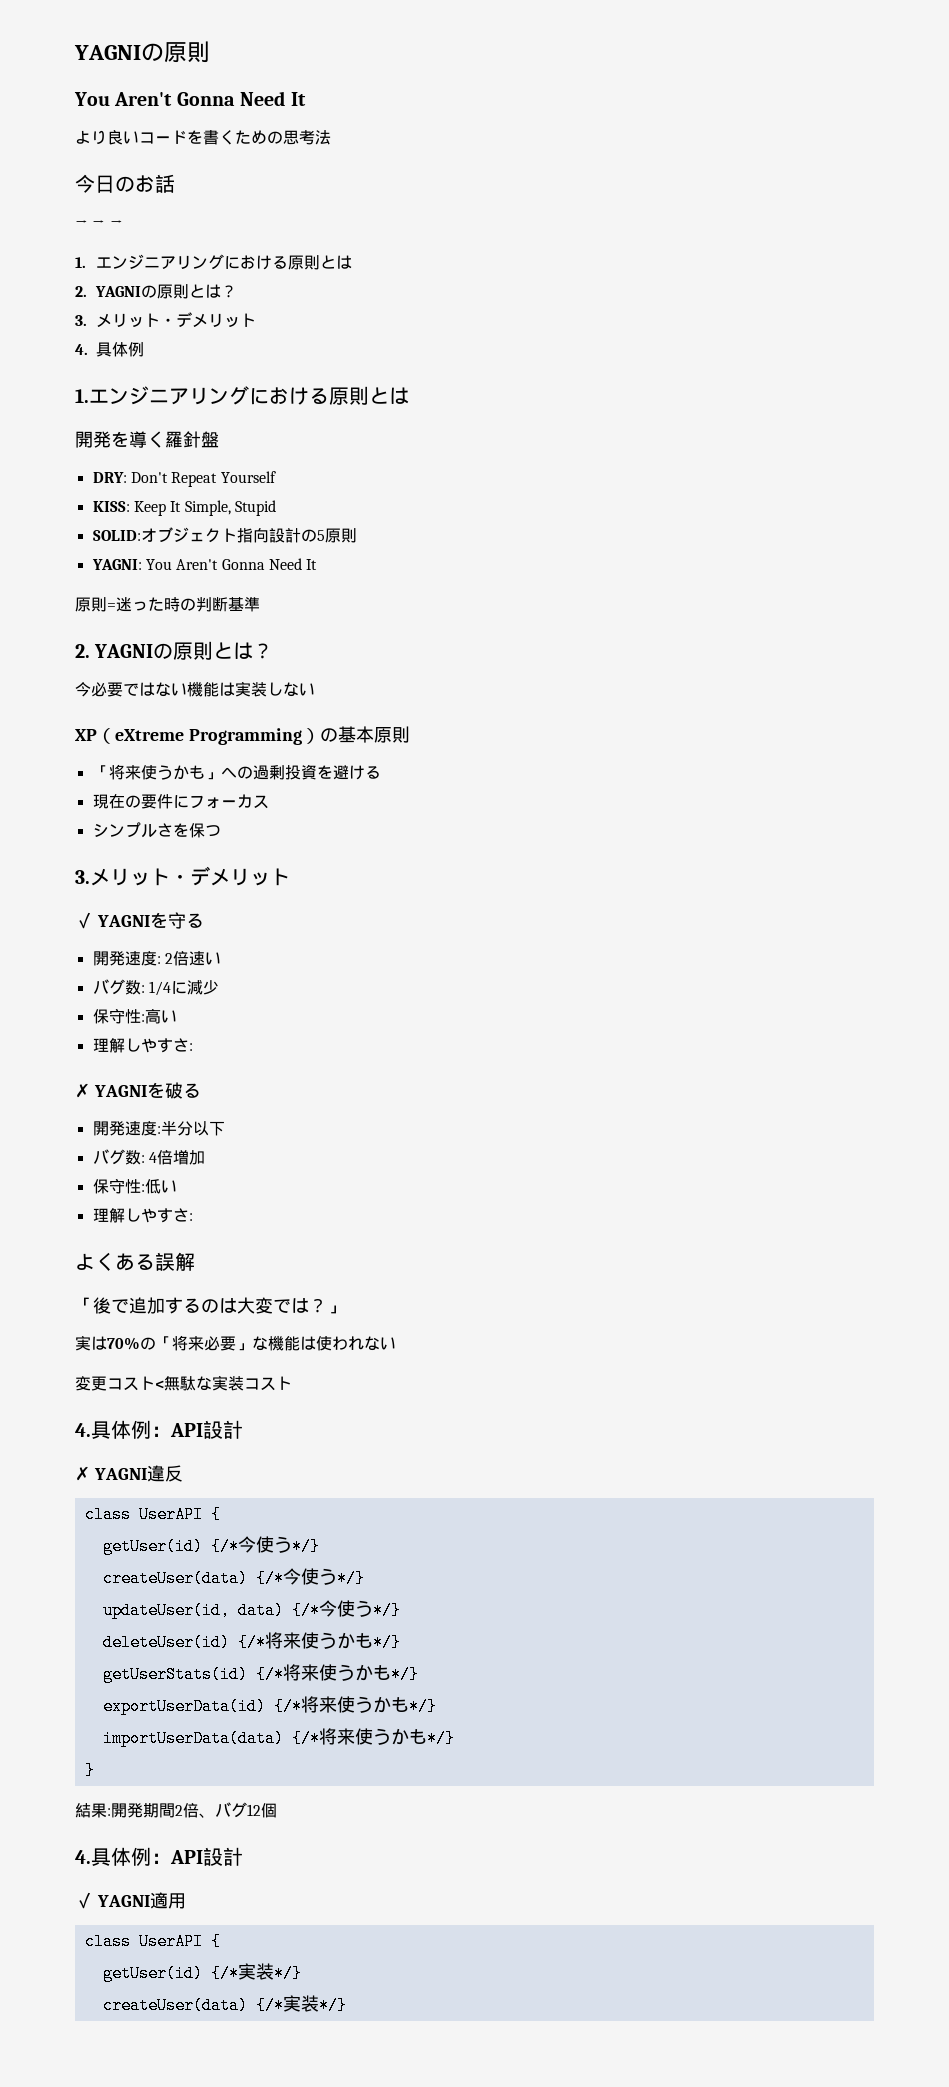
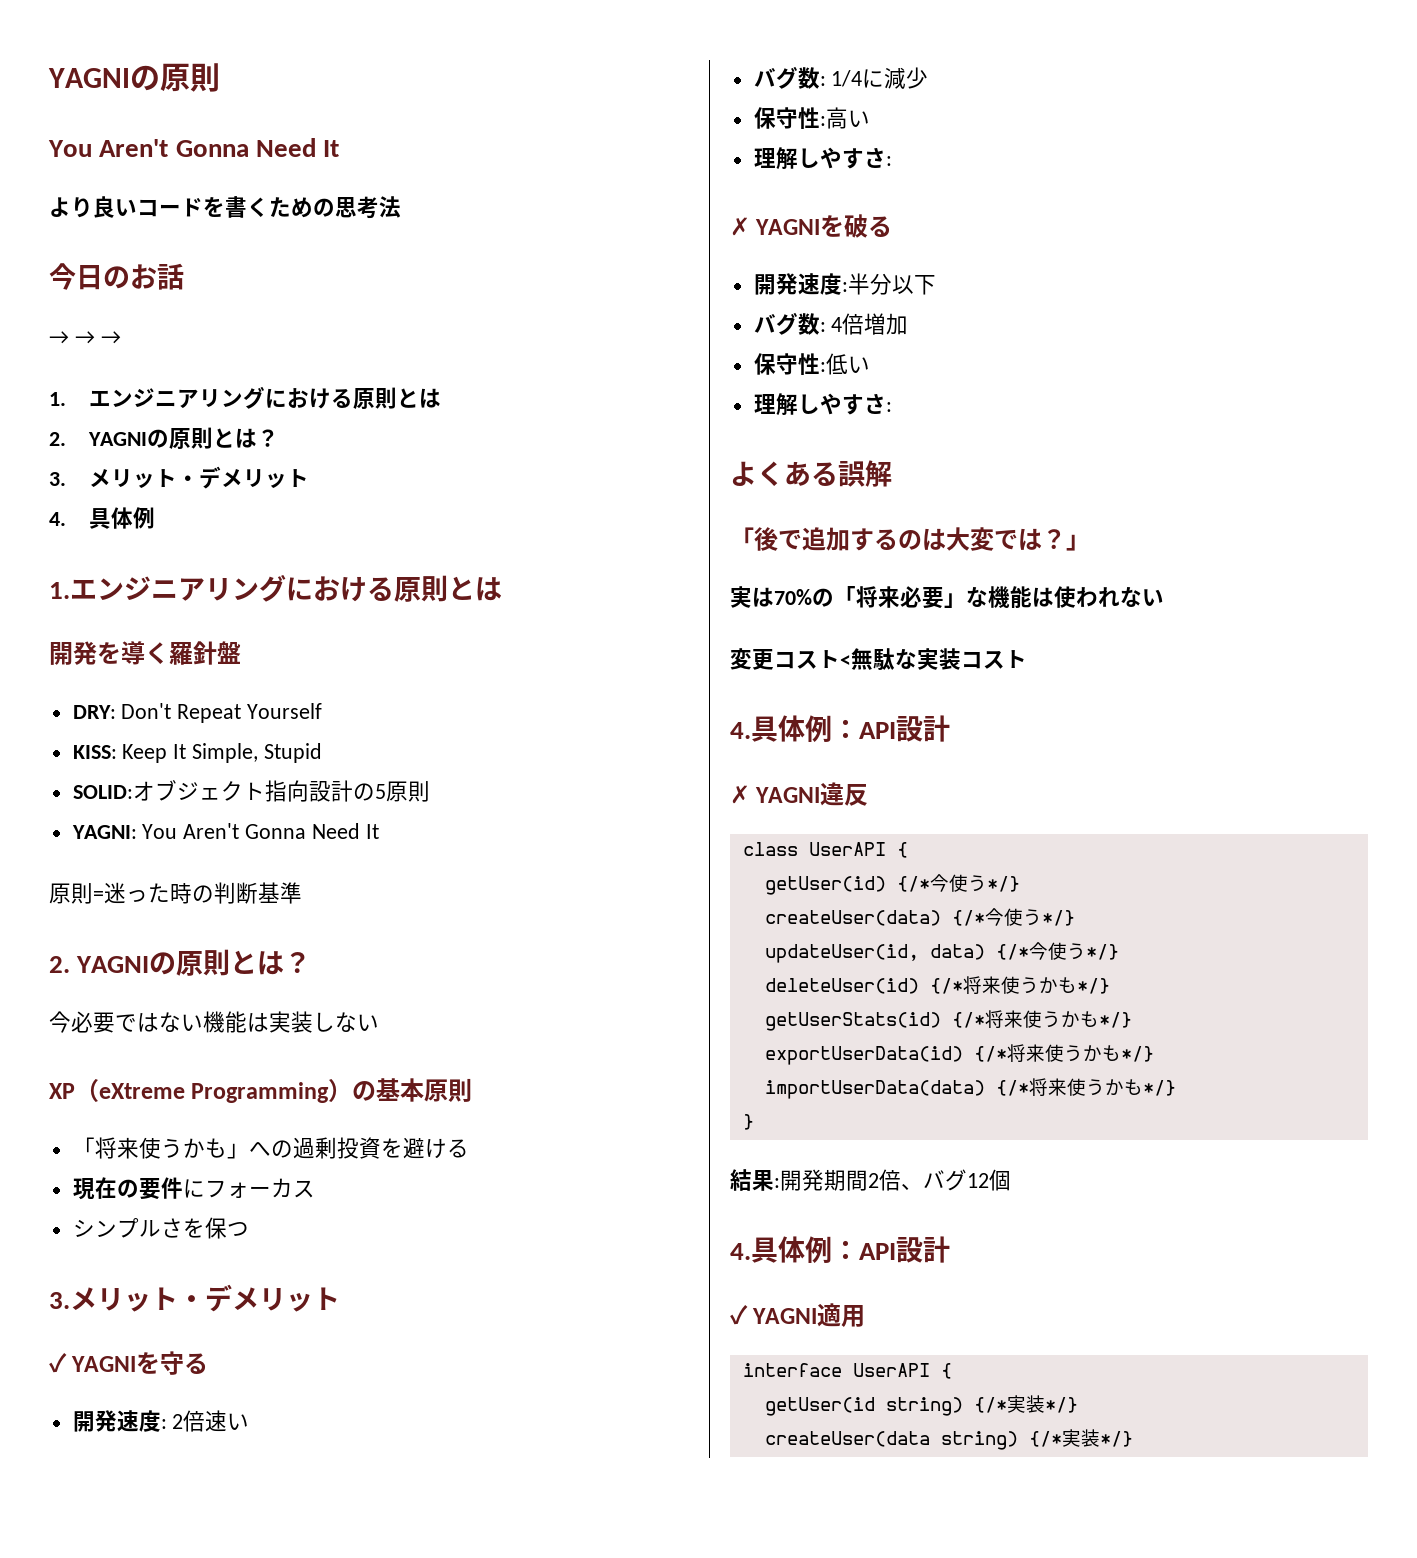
  ✓ YAGNI適用
- class UserAPI {
- getUser(id) {/*実装*/}
+ interface UserAPI {
+ getUser(id string) {/*実装*/}
- createUser(data) {/*実装*/}
+ createUser(data string) {/*実装*/}

